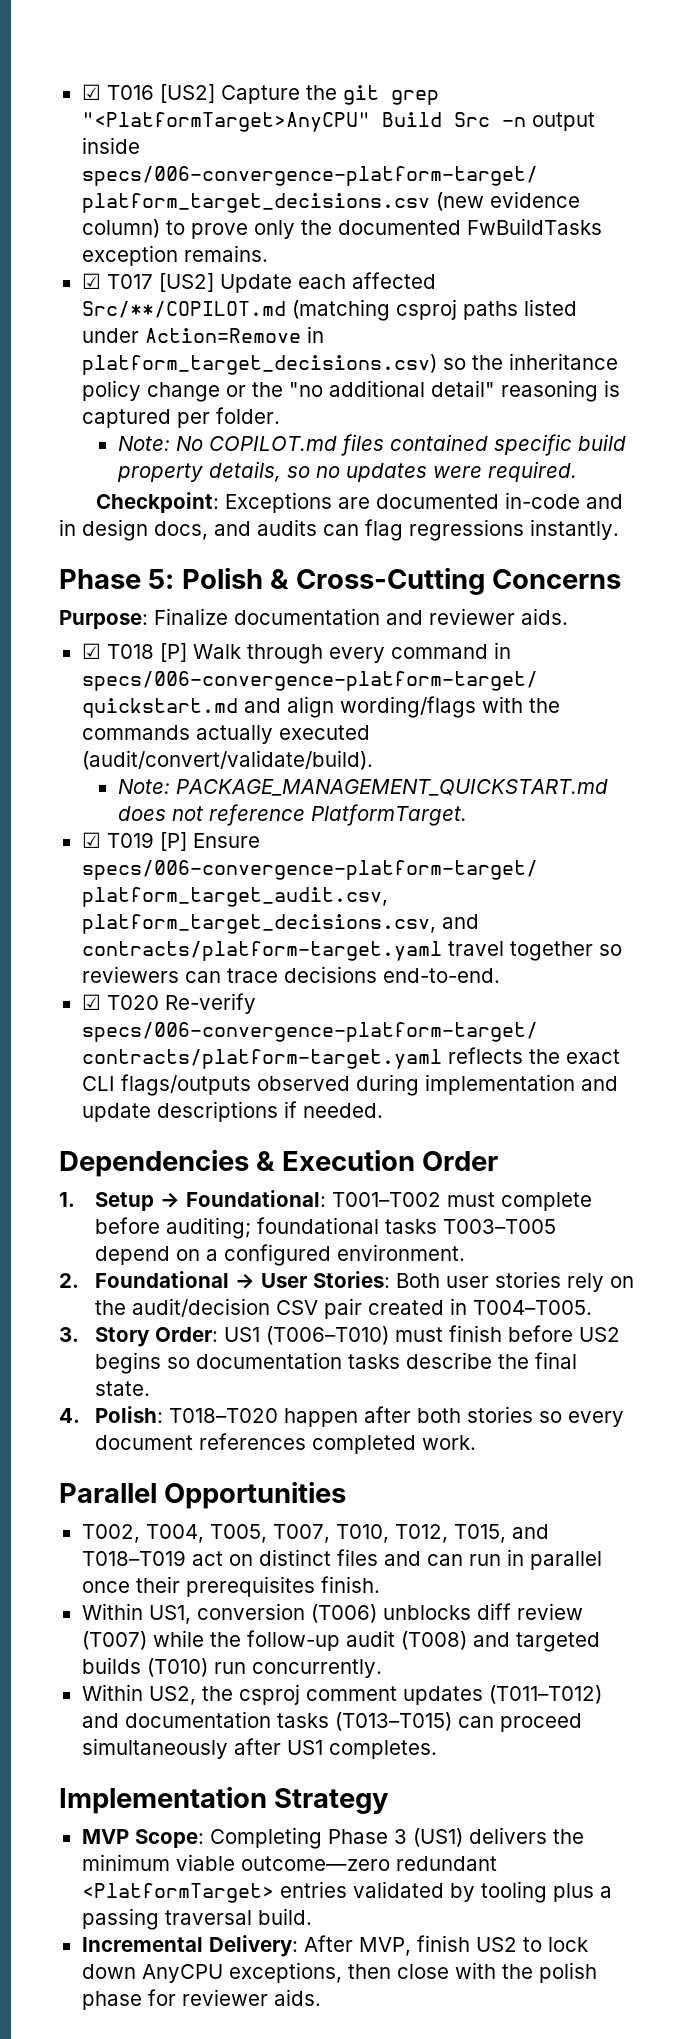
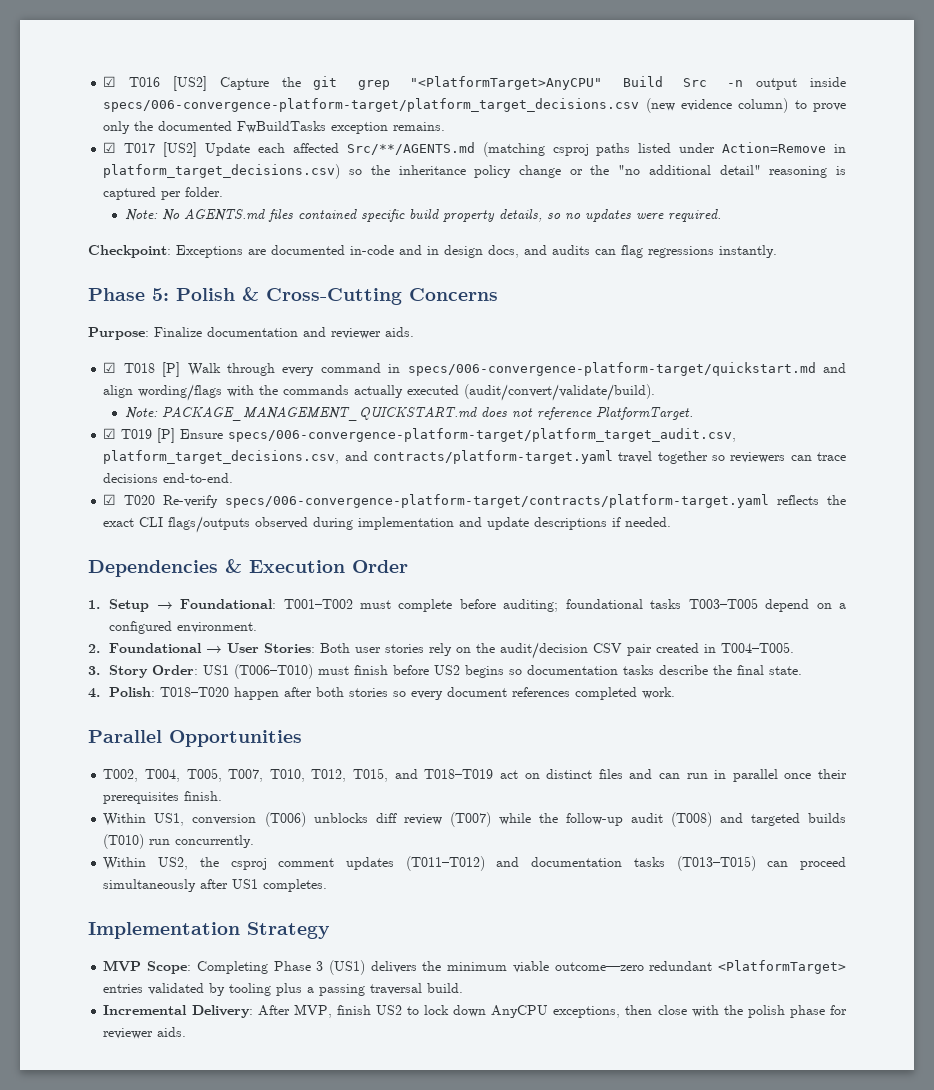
- ☑ T017 [US2] Update each affected Src/**/COPILOT.md (matching csproj paths listed under Action=Remove in platform_target_decisions.csv) so the inheritance policy change or the "no additional detail" reasoning is captured per folder.
+ ☑ T017 [US2] Update each affected Src/**/AGENTS.md (matching csproj paths listed under Action=Remove in platform_target_decisions.csv) so the inheritance policy change or the "no additional detail" reasoning is captured per folder.
- Note: No COPILOT.md files contained specific build property details, so no updates were required.
+ Note: No AGENTS.md files contained specific build property details, so no updates were required.

